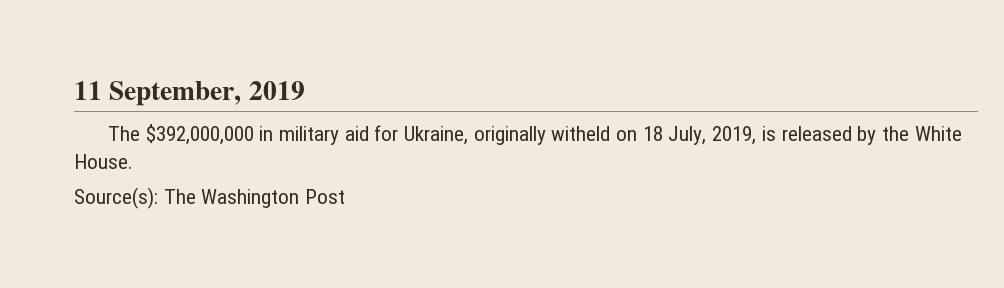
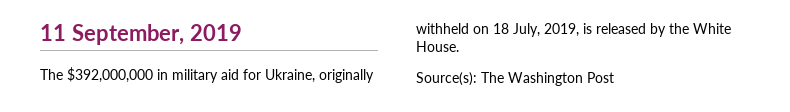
- The $392,000,000 in military aid for Ukraine, originally witheld on 18 July, 2019, is released by the White House.
+ The $392,000,000 in military aid for Ukraine, originally withheld on 18 July, 2019, is released by the White House.

